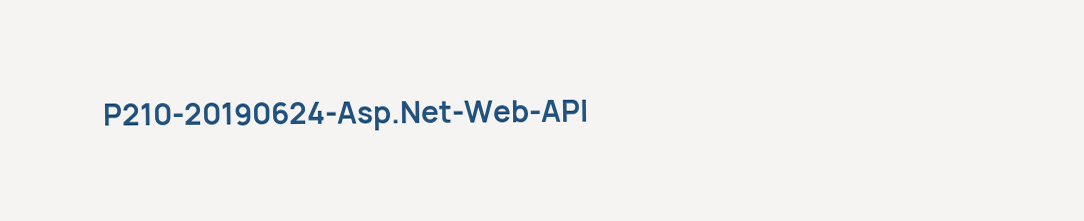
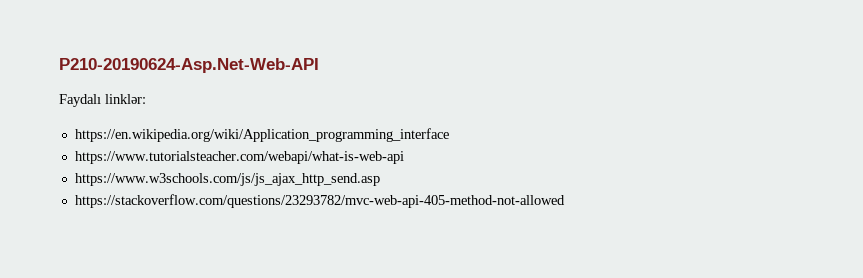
+ Faydalı linklər:
+ https://en.wikipedia.org/wiki/Application_programming_interface
+ https://www.tutorialsteacher.com/webapi/what-is-web-api
+ https://www.w3schools.com/js/js_ajax_http_send.asp
+ https://stackoverflow.com/questions/23293782/mvc-web-api-405-method-not-allowed

